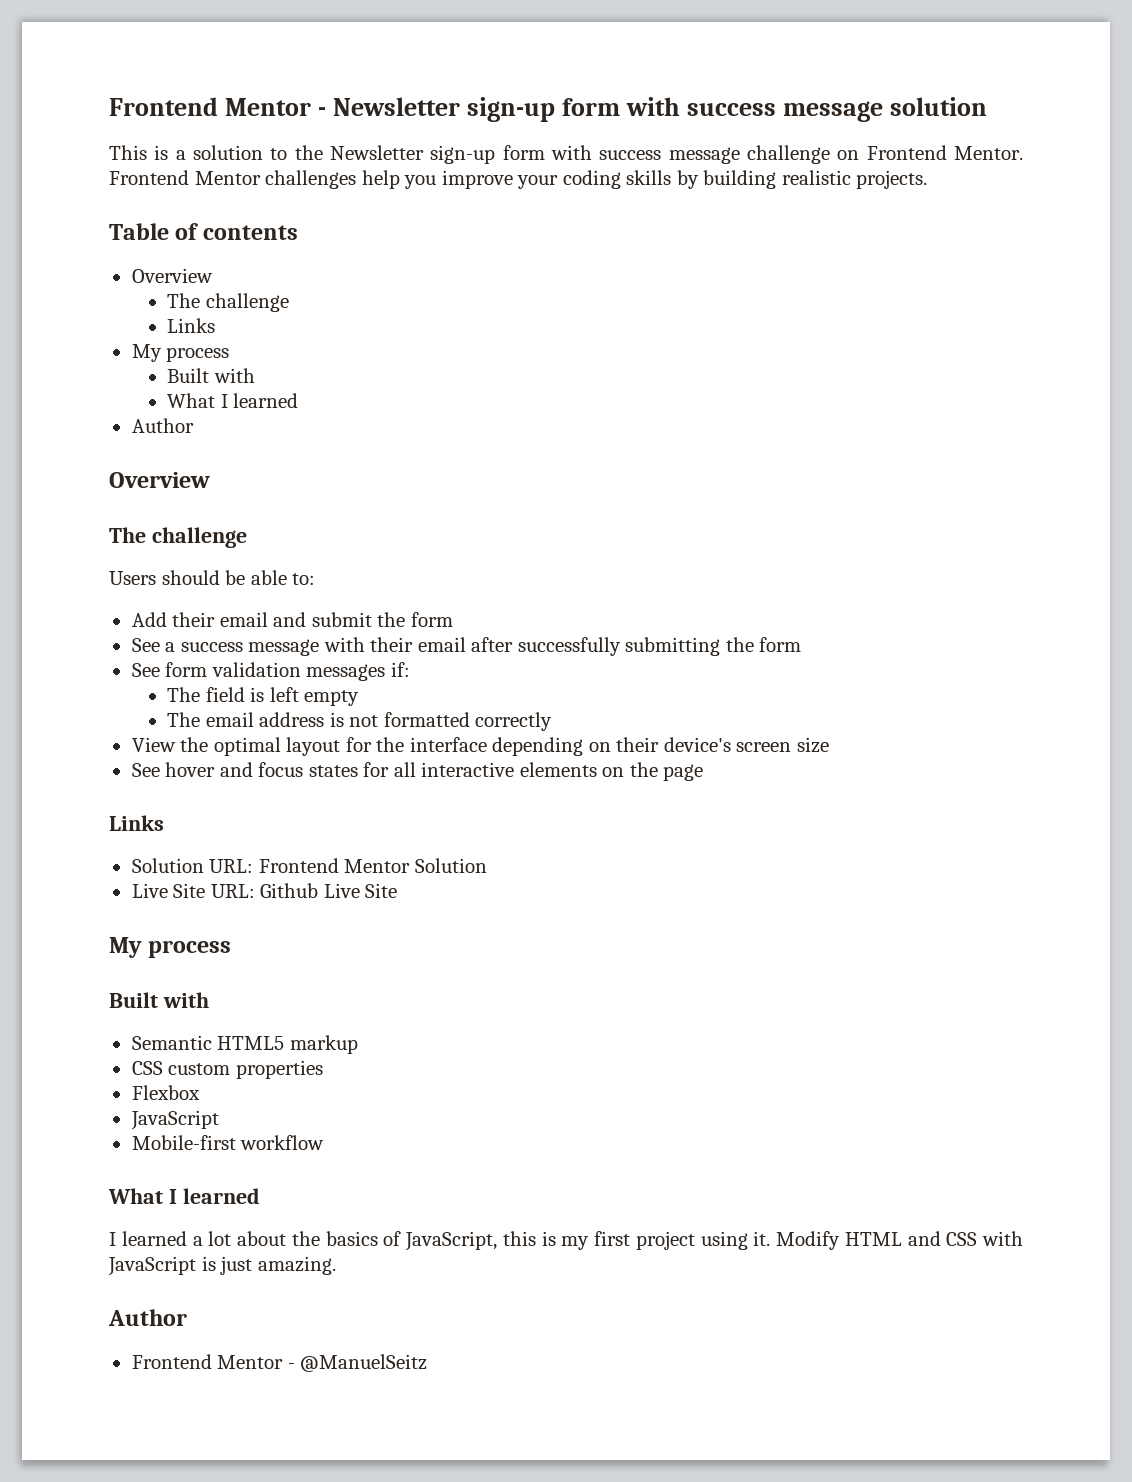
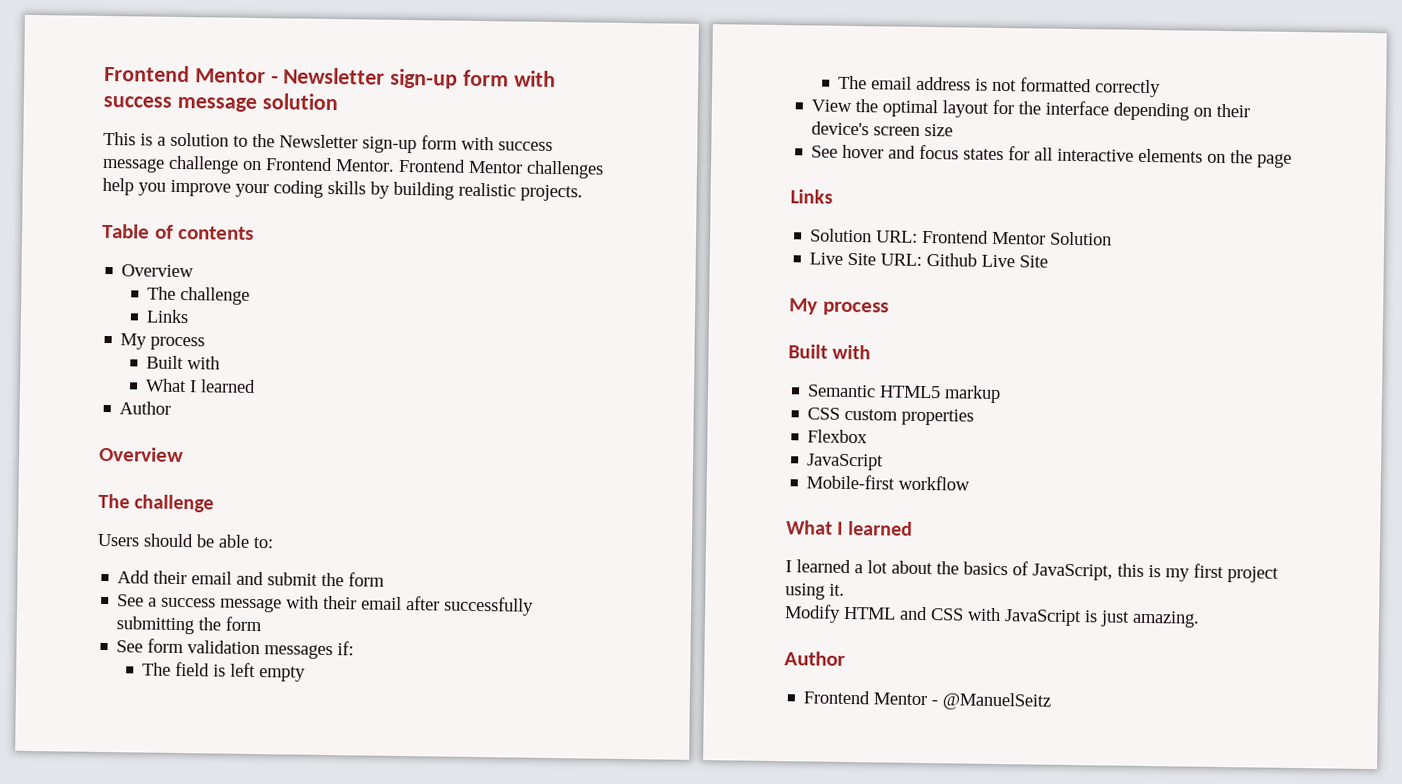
- I learned a lot about the basics of JavaScript, this is my first project using it. Modify HTML and CSS with JavaScript is just amazing.
+ I learned a lot about the basics of JavaScript, this is my first project using it.
+ Modify HTML and CSS with JavaScript is just amazing.

